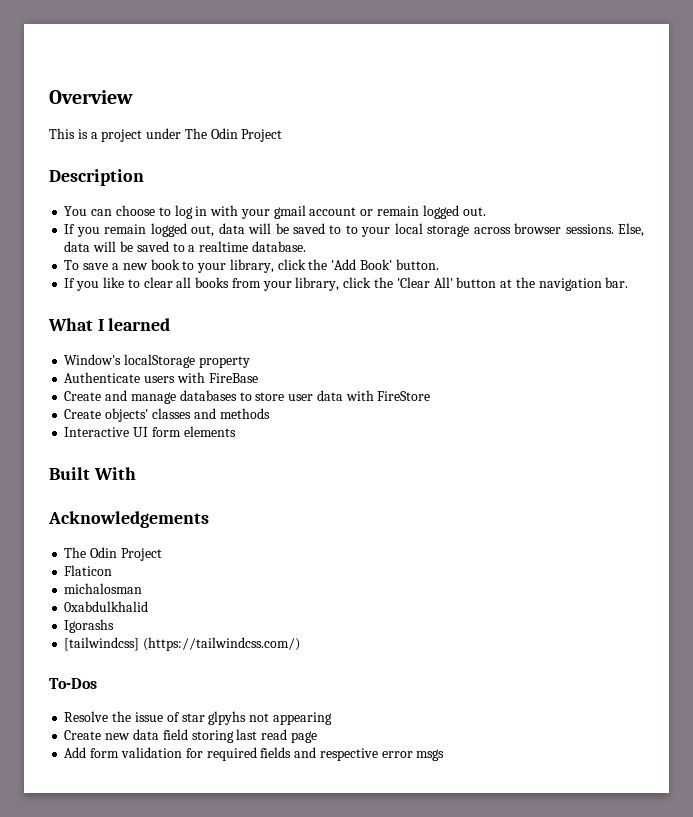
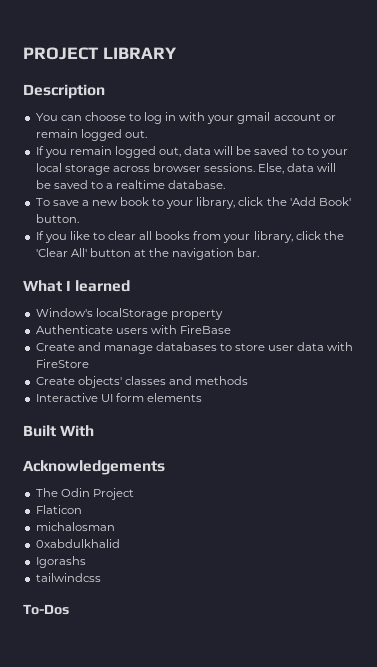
- Overview
- This is a project under The Odin Project
+ PROJECT LIBRARY
- [tailwindcss] (https://tailwindcss.com/)
+ tailwindcss
- Resolve the issue of star glpyhs not appearing
- Create new data field storing last read page
- Add form validation for required fields and respective error msgs

